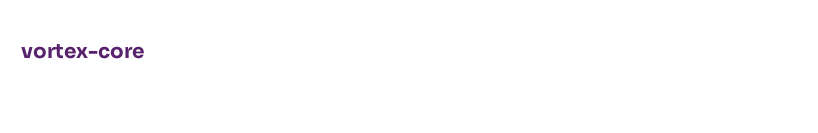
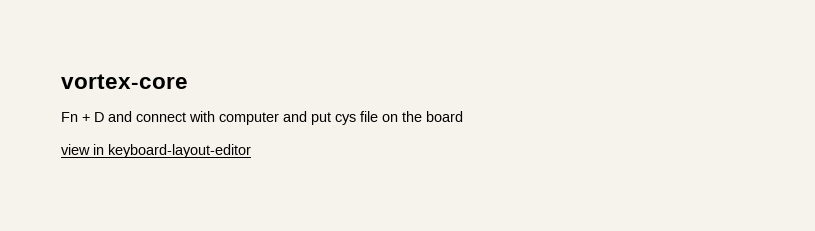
+ Fn + D and connect with computer and put cys file on the board
+ view in keyboard-layout-editor

